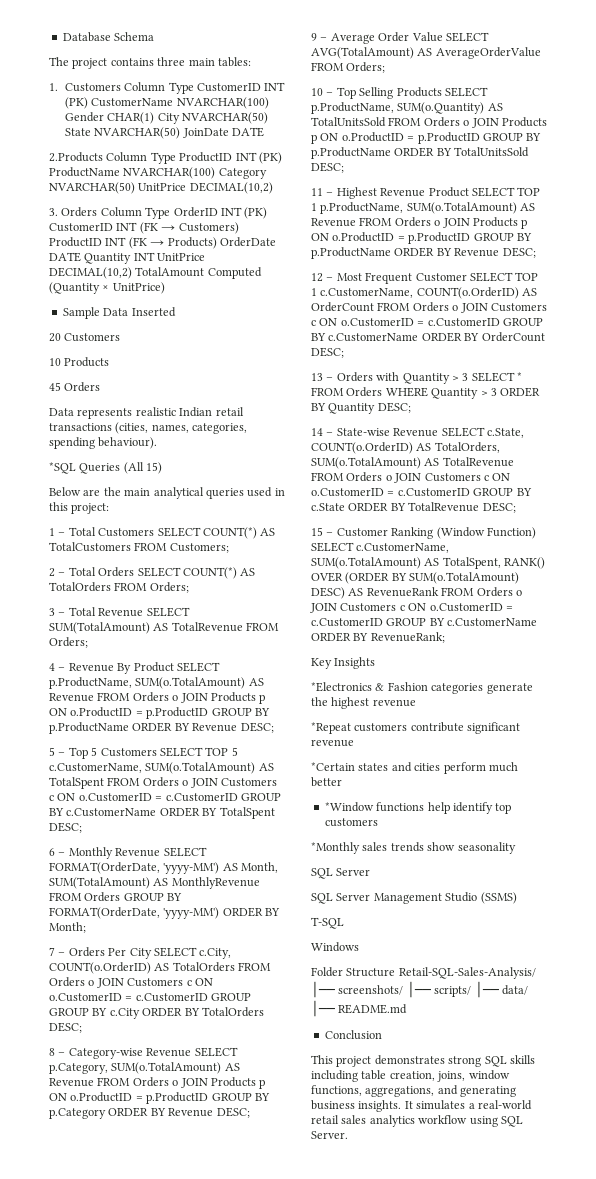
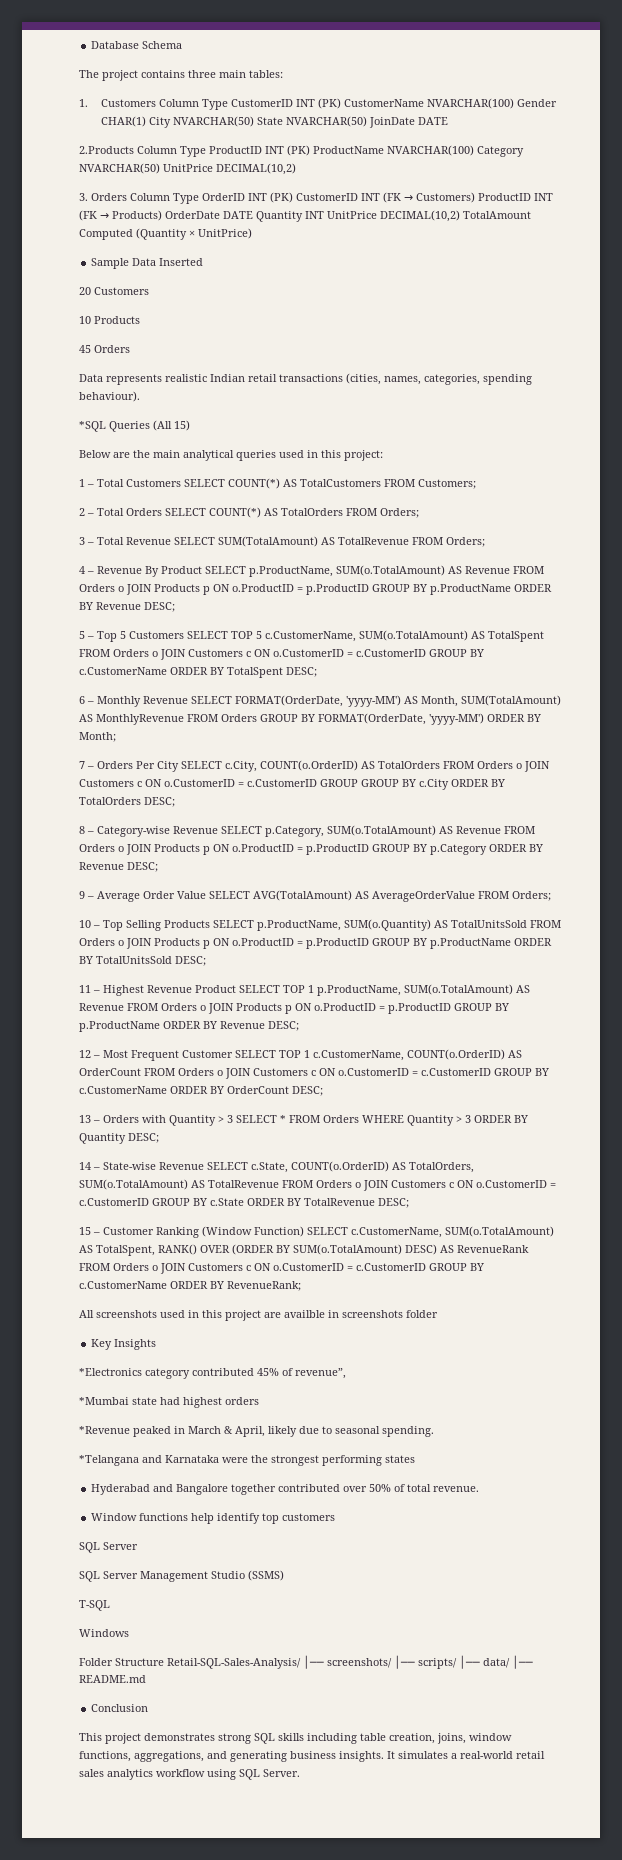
+ All screenshots used in this project are availble in screenshots folder
  Key Insights
- *Electronics & Fashion categories generate the highest revenue
- *Repeat customers contribute significant revenue
- *Certain states and cities perform much better
- *Window functions help identify top customers
+ *Electronics category contributed 45% of revenue”,
+ *Mumbai state had highest orders
+ *Revenue peaked in March & April, likely due to seasonal spending.
+ *Telangana and Karnataka were the strongest performing states
+ Hyderabad and Bangalore together contributed over 50% of total revenue.
+ Window functions help identify top customers
- *Monthly sales trends show seasonality

